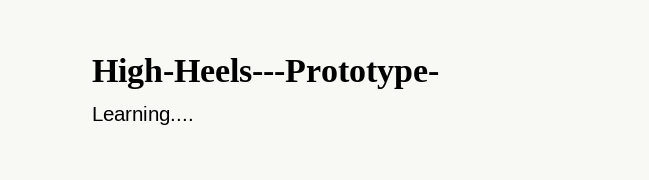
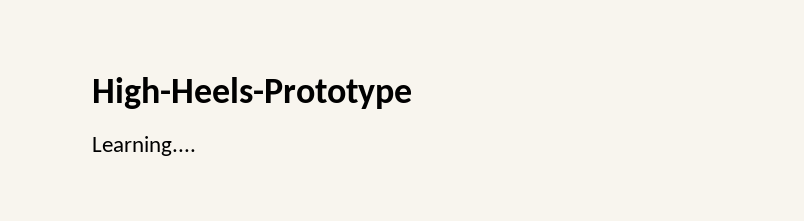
- High-Heels---Prototype-
+ High-Heels-Prototype

